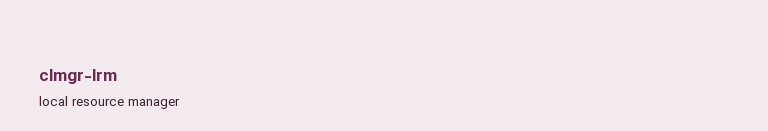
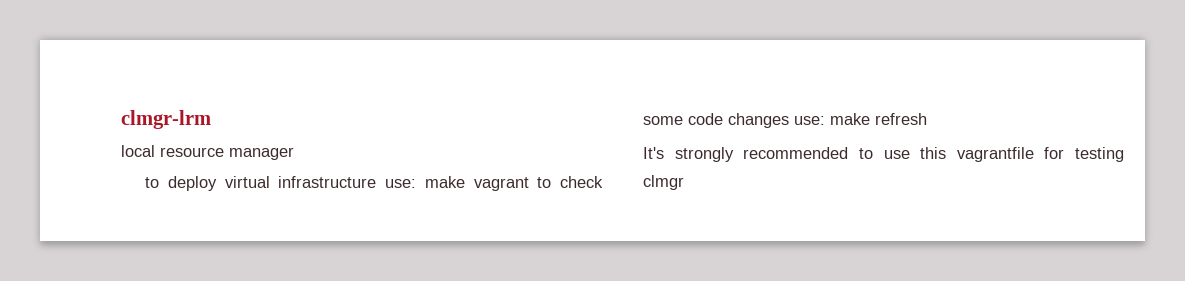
+ to deploy virtual infrastructure use: make vagrant to check some code changes use: make refresh
+ It's strongly recommended to use this vagrantfile for testing clmgr

